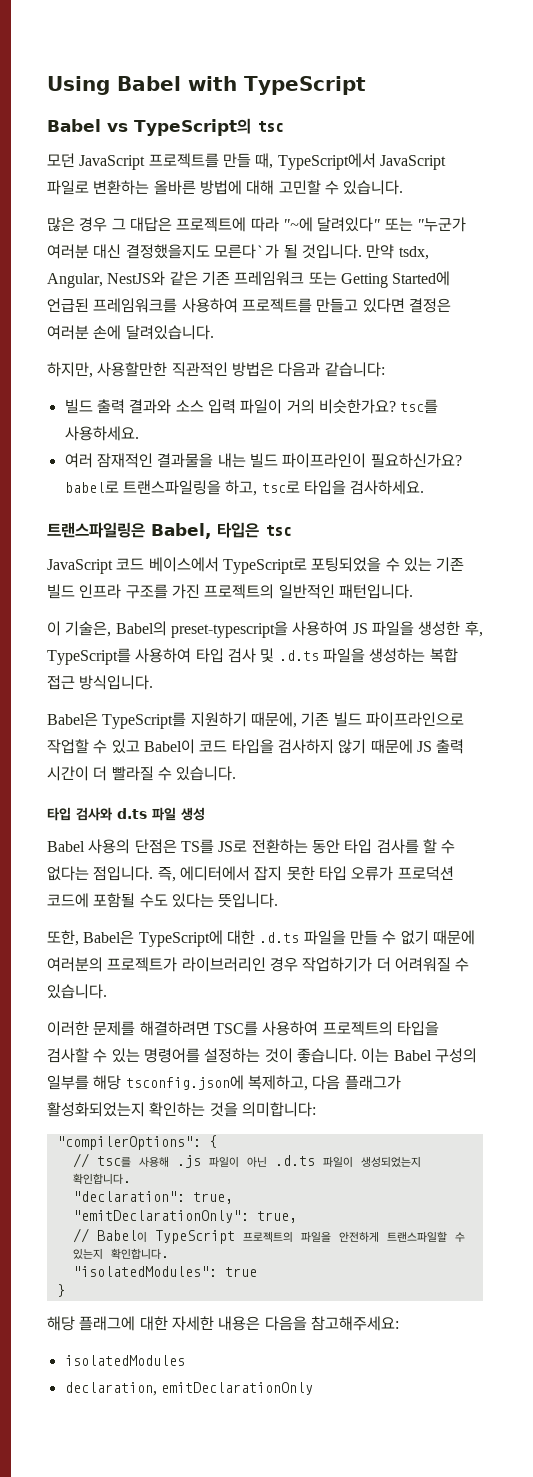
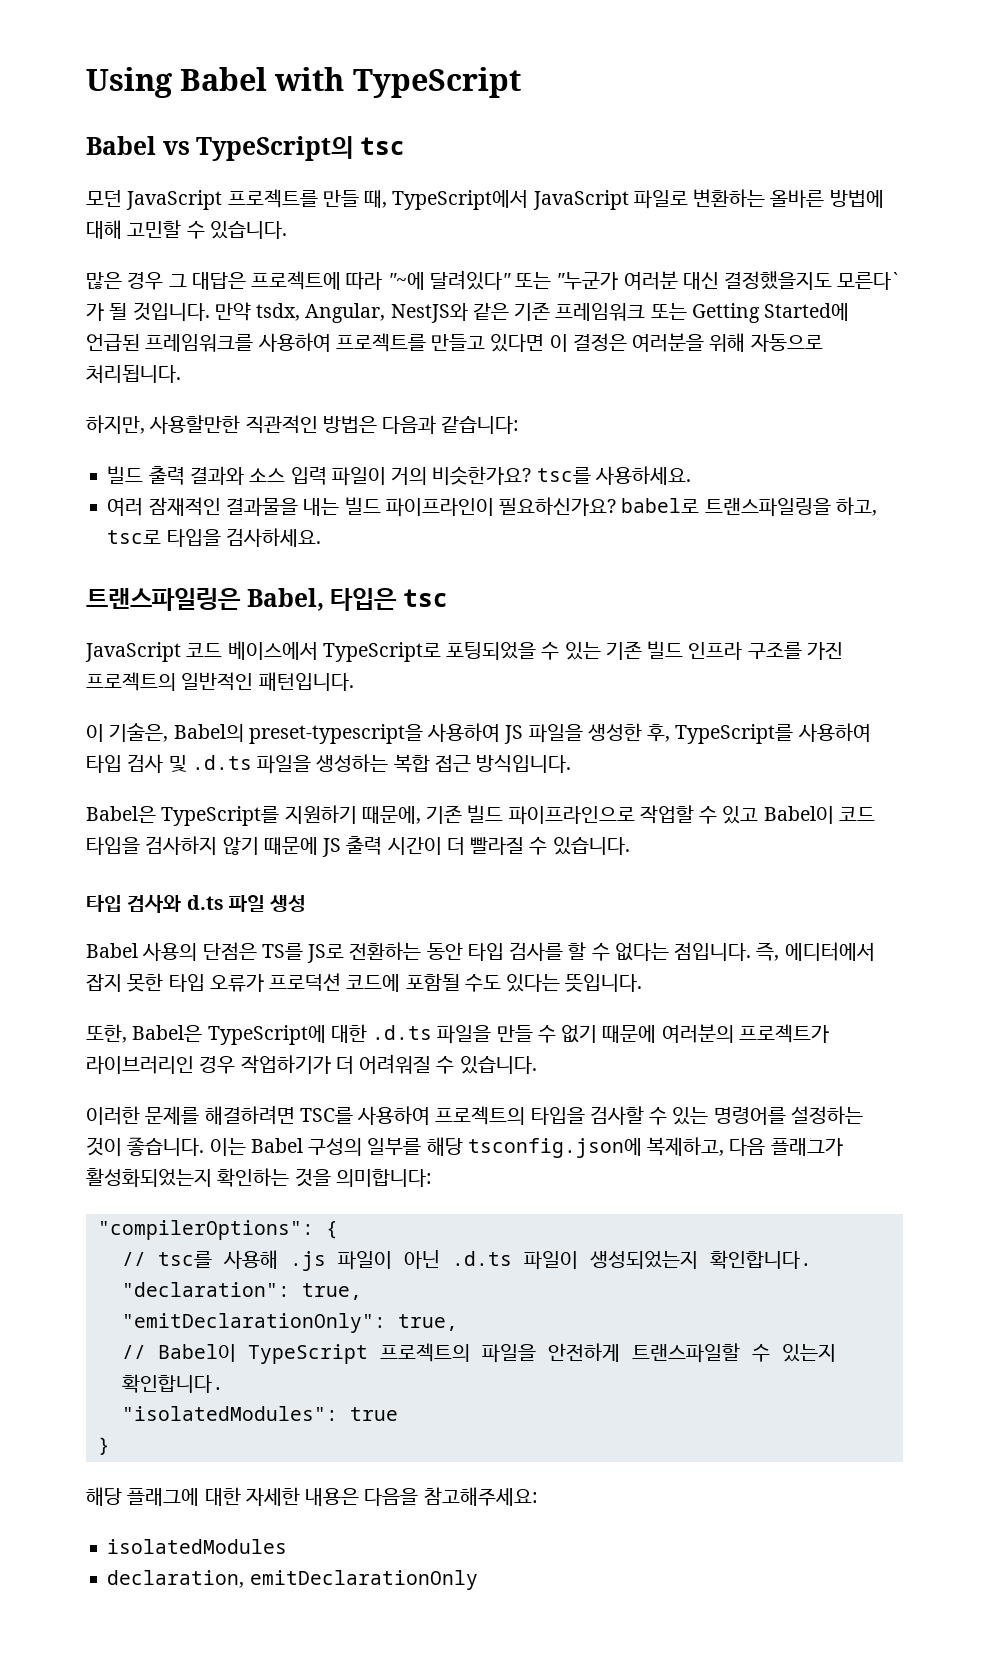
- 만약 tsdx, Angular, NestJS와 같은 기존 프레임워크 또는 Getting Started에 언급된 프레임워크를 사용하여 프로젝트를 만들고 있다면 결정은 여러분 손에 달려있습니다.
+ 만약 tsdx, Angular, NestJS와 같은 기존 프레임워크 또는 Getting Started에 언급된 프레임워크를 사용하여 프로젝트를 만들고 있다면 이 결정은 여러분을 위해 자동으로 처리됩니다.

